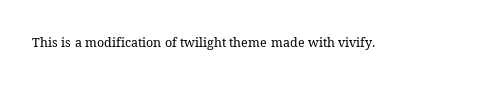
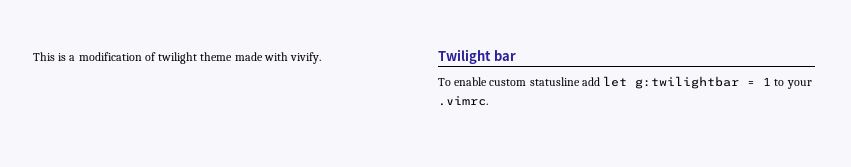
+ Twilight bar
+ To enable custom statusline add let g:twilightbar = 1 to your .vimrc.

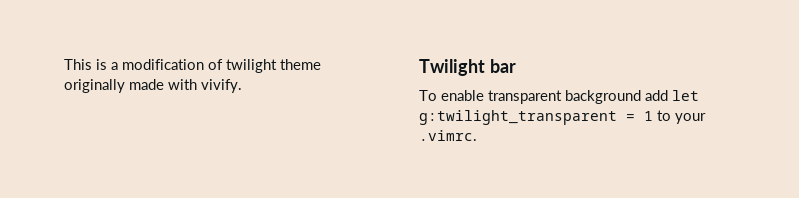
- This is a modification of twilight theme made with vivify.
+ This is a modification of twilight theme originally made with vivify.
- To enable custom statusline add let g:twilightbar = 1 to your .vimrc.
+ To enable transparent background add let g:twilight_transparent = 1 to your .vimrc.

